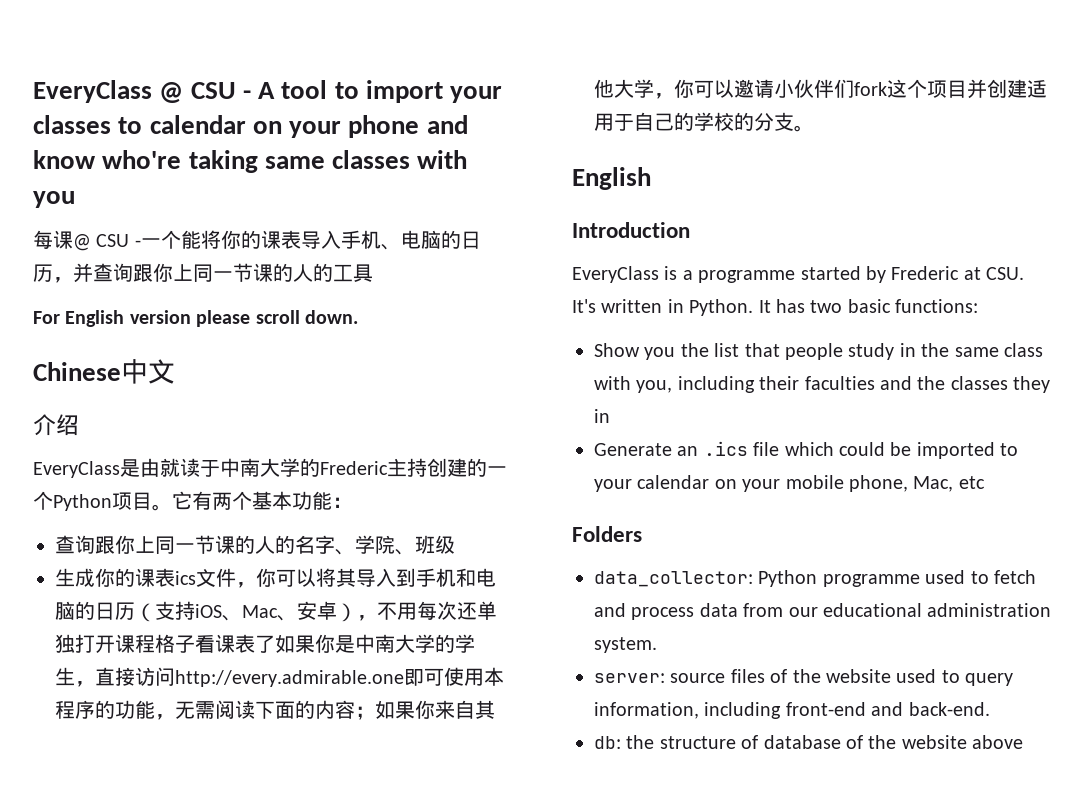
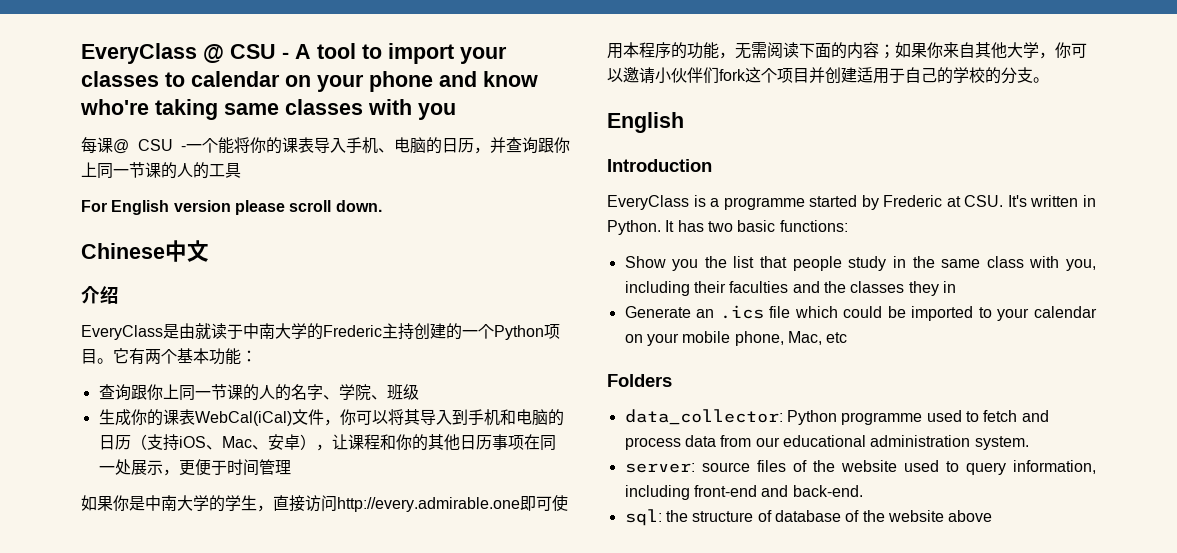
- 生成你的课表ics文件，你可以将其导入到手机和电脑的日历（支持iOS、Mac、安卓），不用每次还单独打开课程格子看课表了如果你是中南大学的学生，直接访问http://every.admirable.one即可使用本程序的功能，无需阅读下面的内容；如果你来自其他大学，你可以邀请小伙伴们fork这个项目并创建适用于自己的学校的分支。
+ 生成你的课表WebCal(iCal)文件，你可以将其导入到手机和电脑的日历（支持iOS、Mac、安卓），让课程和你的其他日历事项在同一处展示，更便于时间管理
+ 如果你是中南大学的学生，直接访问http://every.admirable.one即可使用本程序的功能，无需阅读下面的内容；如果你来自其他大学，你可以邀请小伙伴们fork这个项目并创建适用于自己的学校的分支。
- db: the structure of database of the website above
+ sql: the structure of database of the website above

